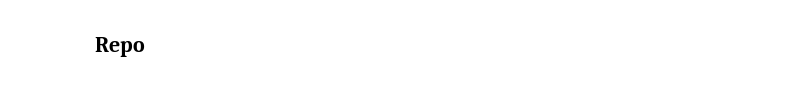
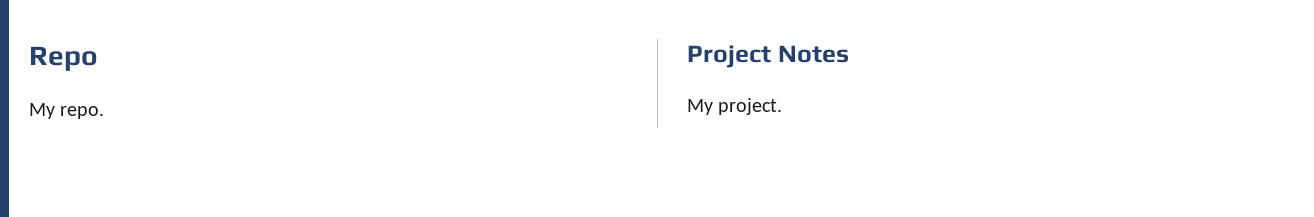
+ My repo.
+ Project Notes
+ My project.

